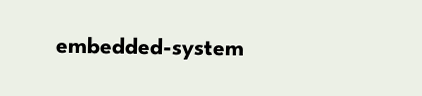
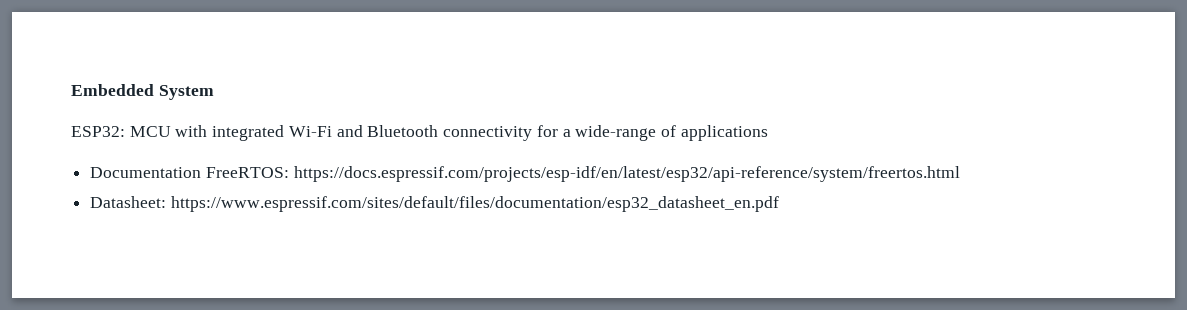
- embedded-system
+ Embedded System
+ ESP32: MCU with integrated Wi-Fi and Bluetooth connectivity for a wide-range of applications
+ Documentation FreeRTOS: https://docs.espressif.com/projects/esp-idf/en/latest/esp32/api-reference/system/freertos.html
+ Datasheet: https://www.espressif.com/sites/default/files/documentation/esp32_datasheet_en.pdf

